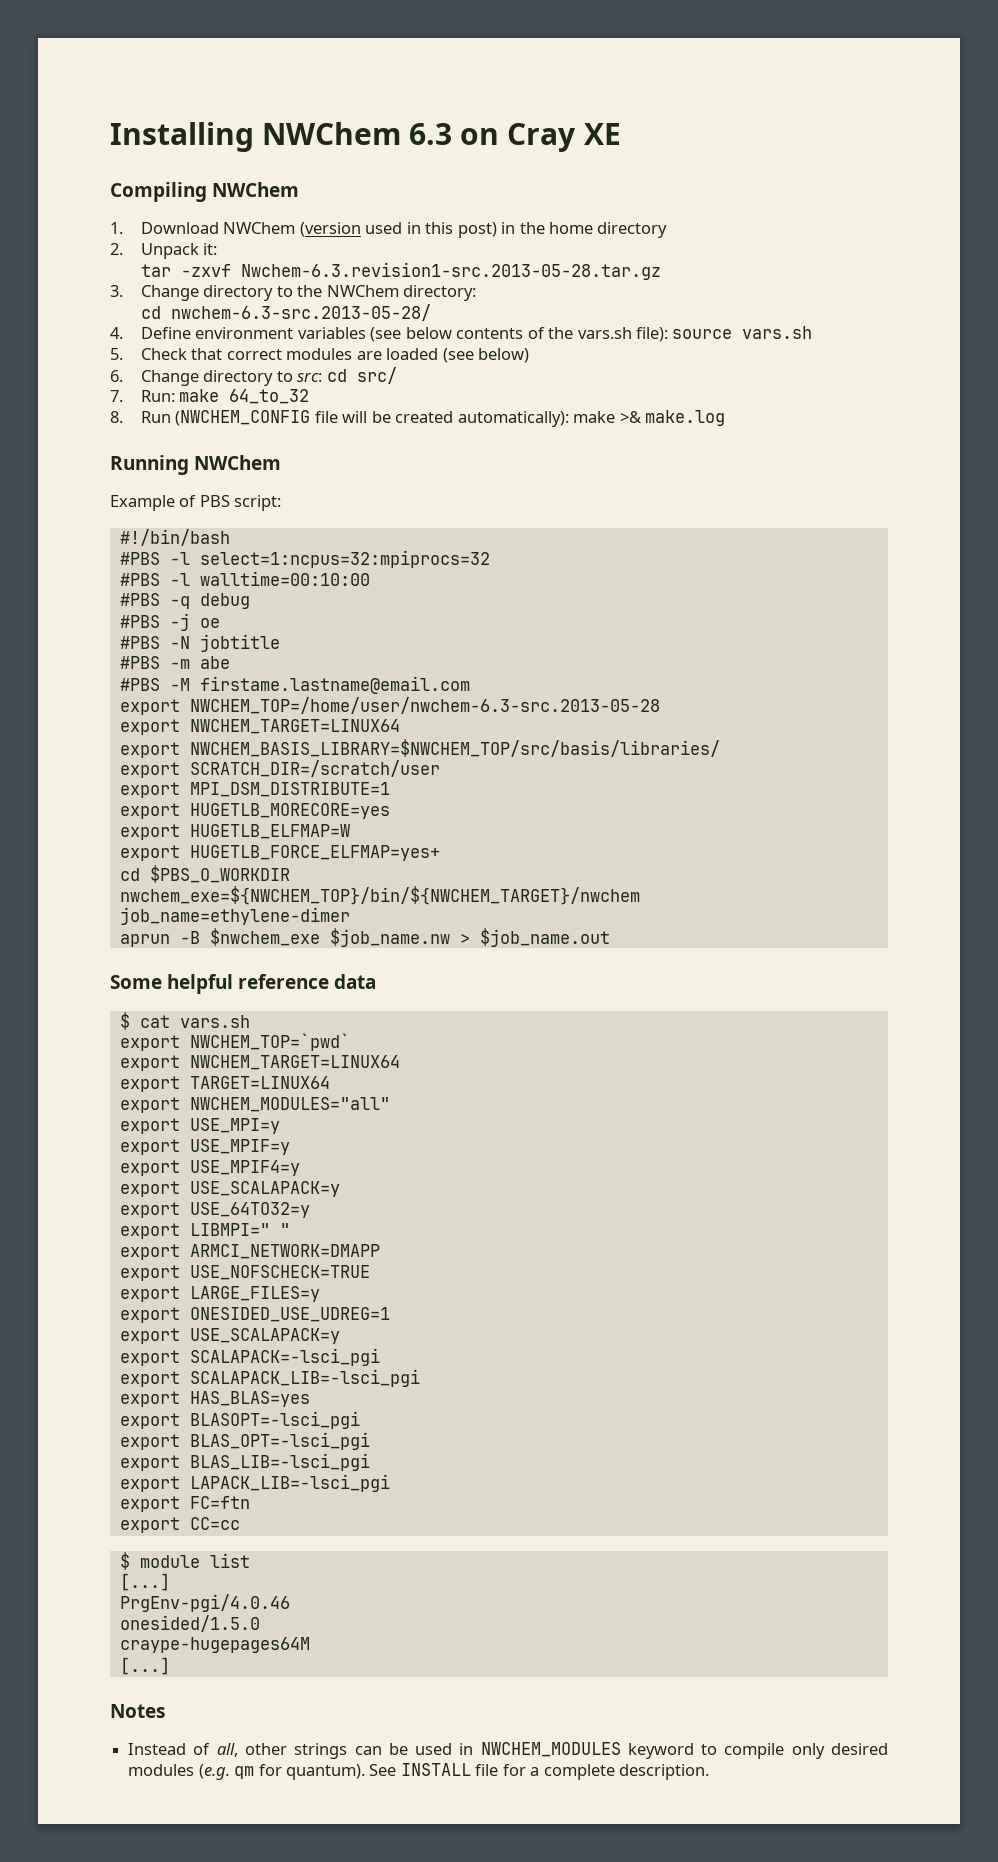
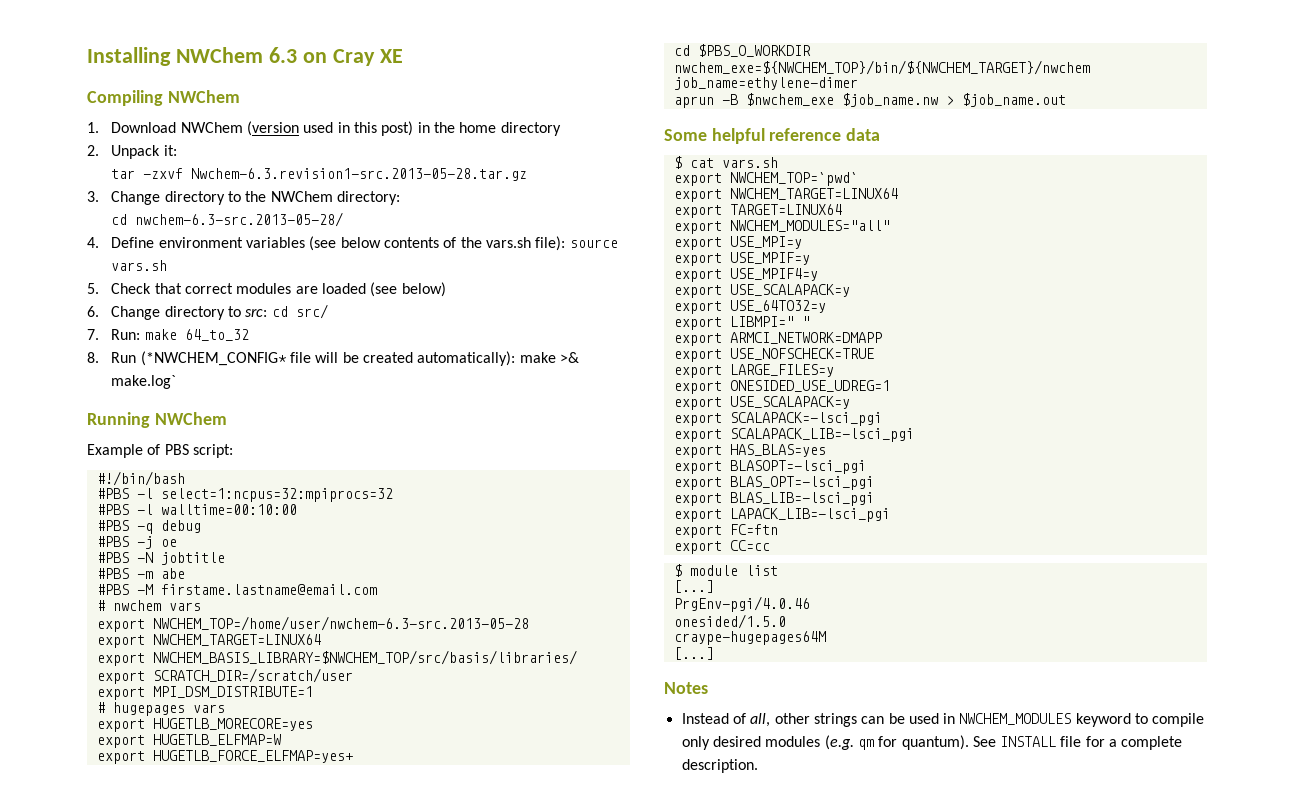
- 8. Run (NWCHEM_CONFIG file will be created automatically): make >& make.log
+ 8. Run (*NWCHEM_CONFIG* file will be created automatically): make >& make.log`
+ # nwchem vars
+ # hugepages vars

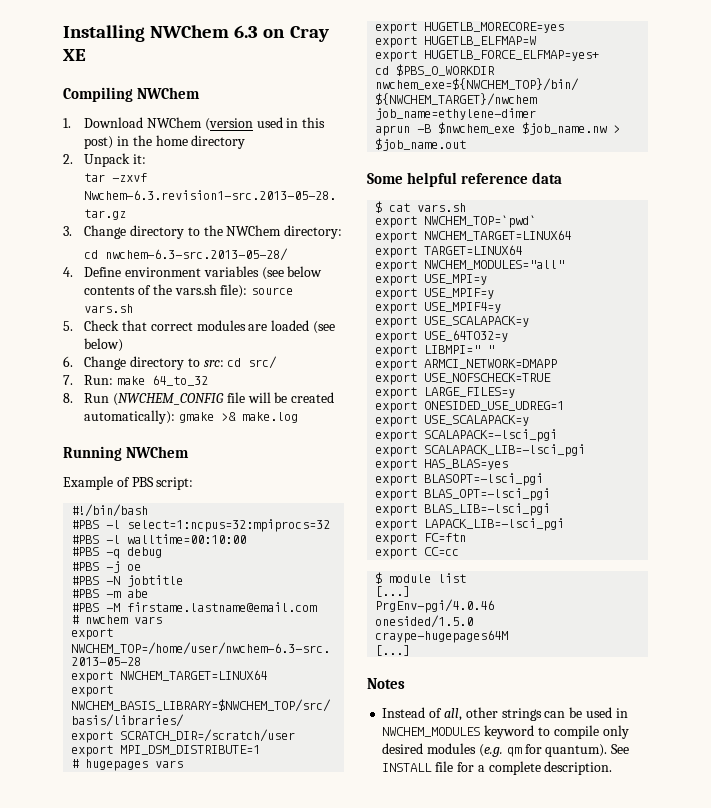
- 8. Run (*NWCHEM_CONFIG* file will be created automatically): make >& make.log`
+ 8. Run (NWCHEM_CONFIG file will be created automatically): gmake >& make.log

